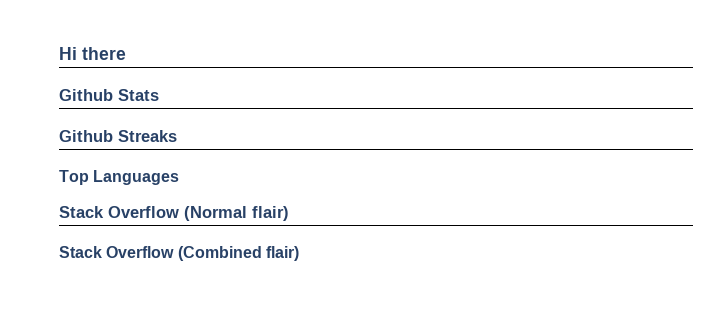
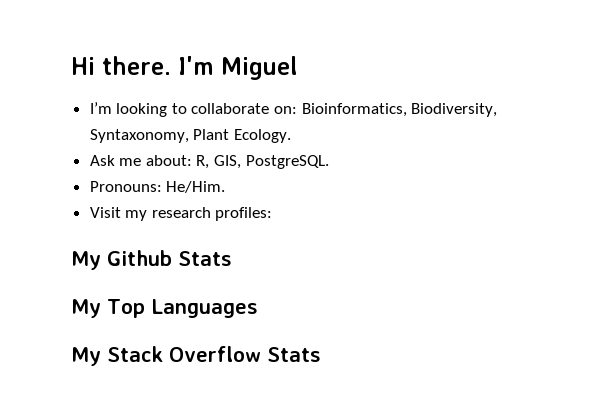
- Hi there
- Github Stats
+ Hi there. I'm Miguel
+ I’m looking to collaborate on: Bioinformatics, Biodiversity, Syntaxonomy, Plant Ecology.
+ Ask me about: R, GIS, PostgreSQL.
+ Pronouns: He/Him.
+ Visit my research profiles:
+ My Github Stats
- Github Streaks
- Top Languages
+ My Top Languages
- Stack Overflow (Normal flair)
- Stack Overflow (Combined flair)
+ My Stack Overflow Stats

